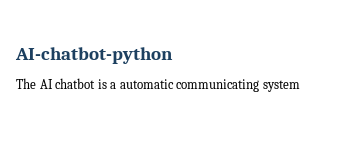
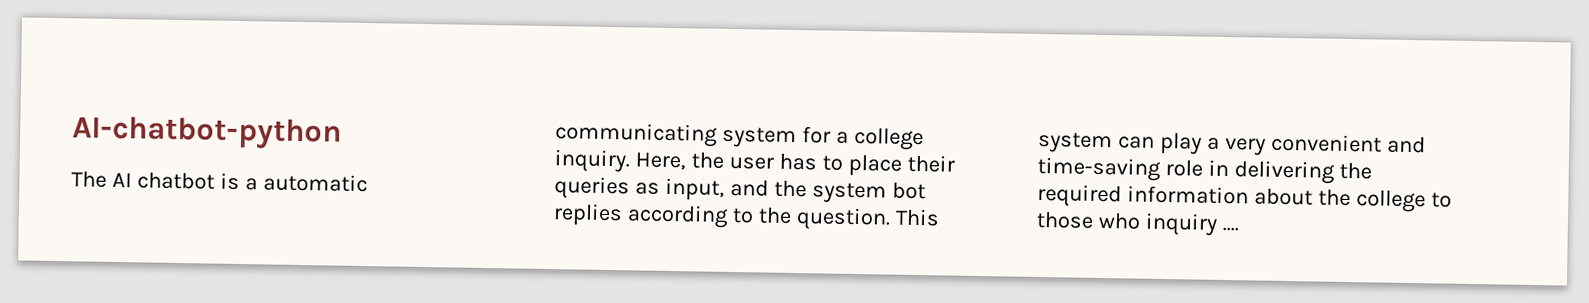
- The AI chatbot is a automatic communicating system
+ The AI chatbot is a automatic communicating system for a college inquiry. Here, the user has to place their queries as input, and the system bot replies according to the question. This system can play a very convenient and time-saving role in delivering the required information about the college to those who inquiry ....

